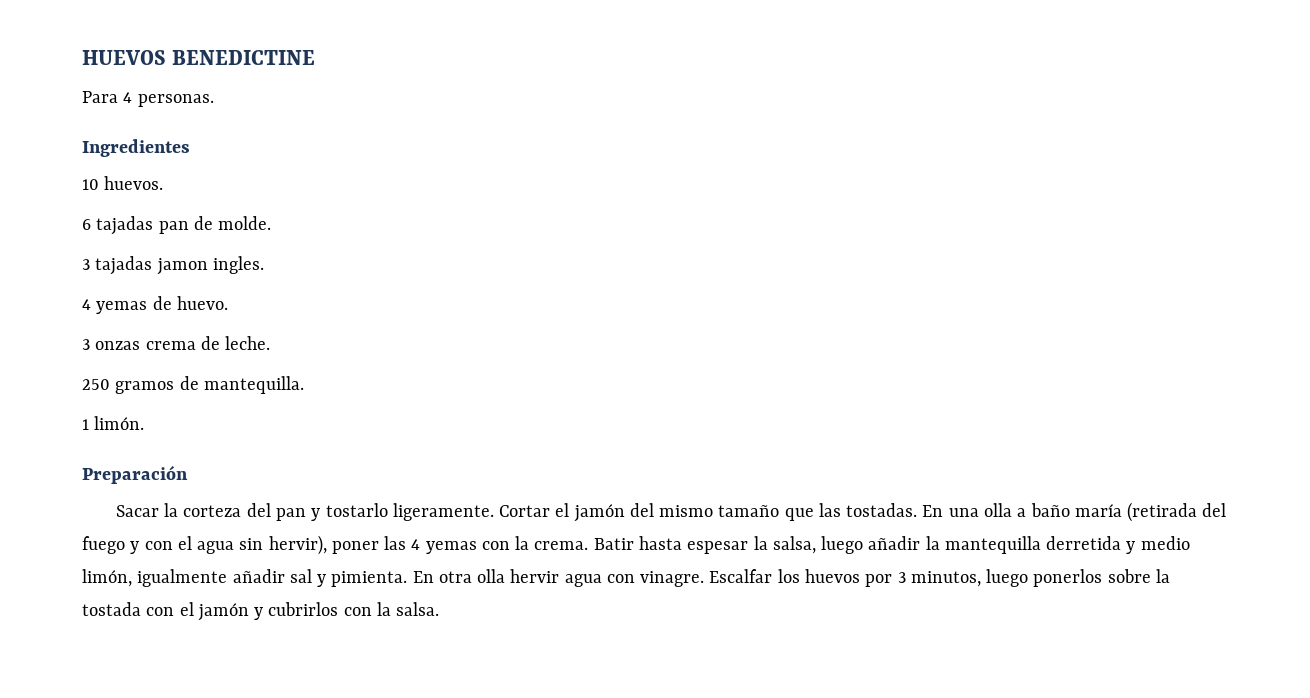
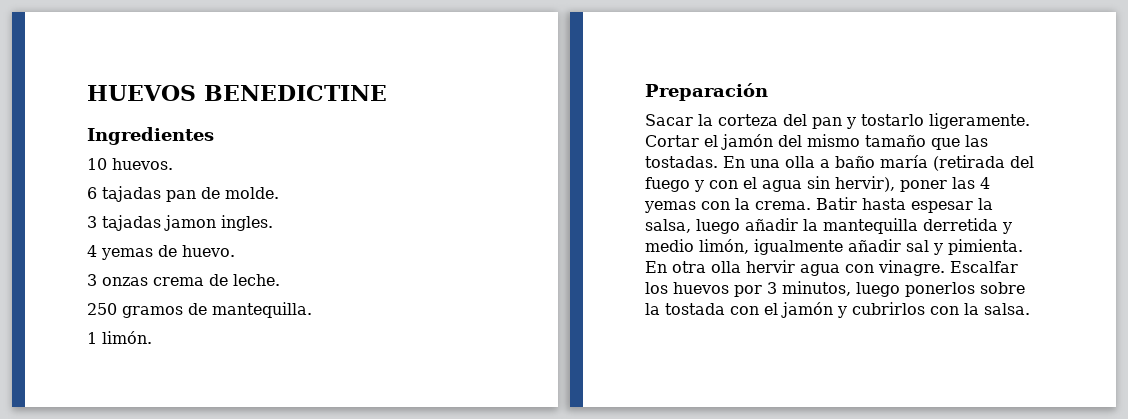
- Para 4 personas.

